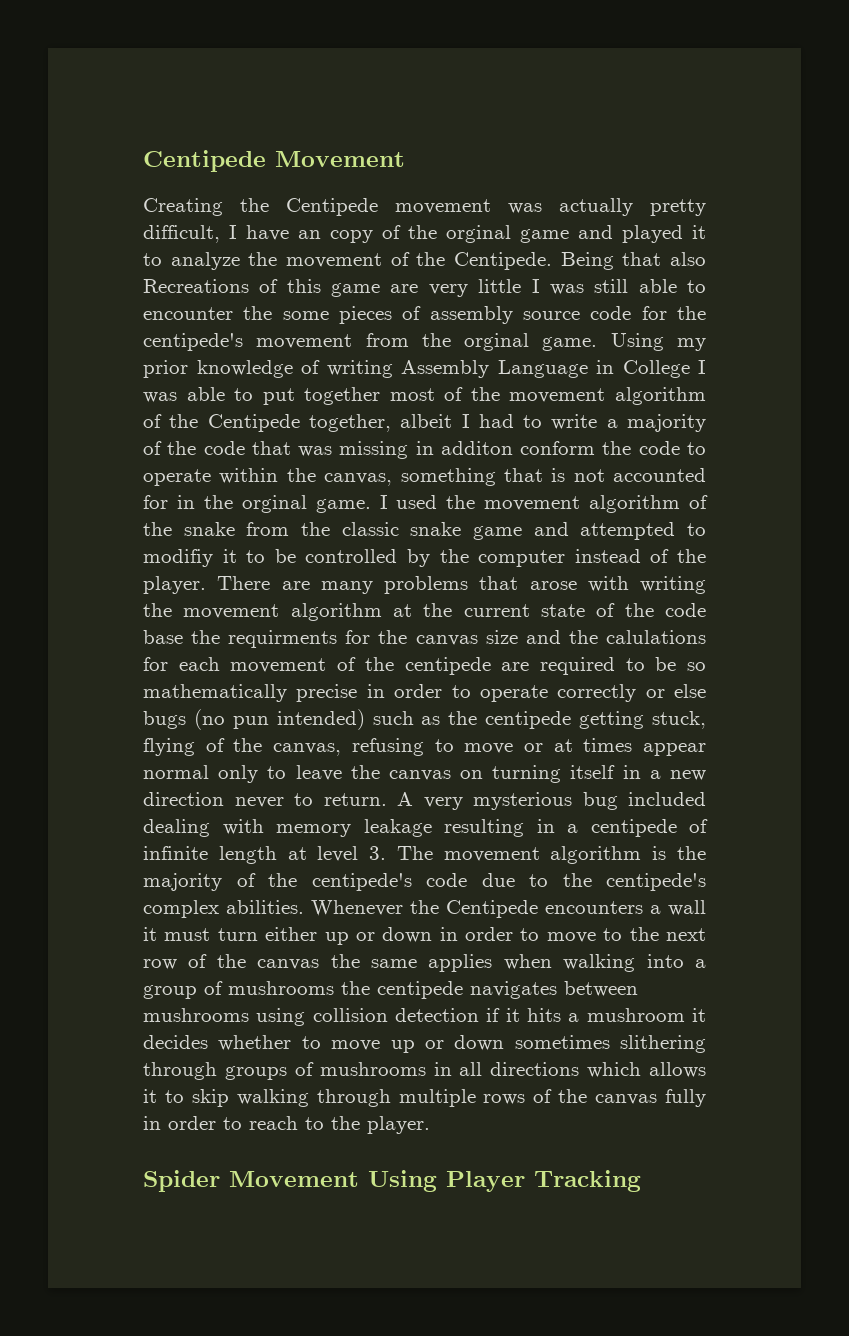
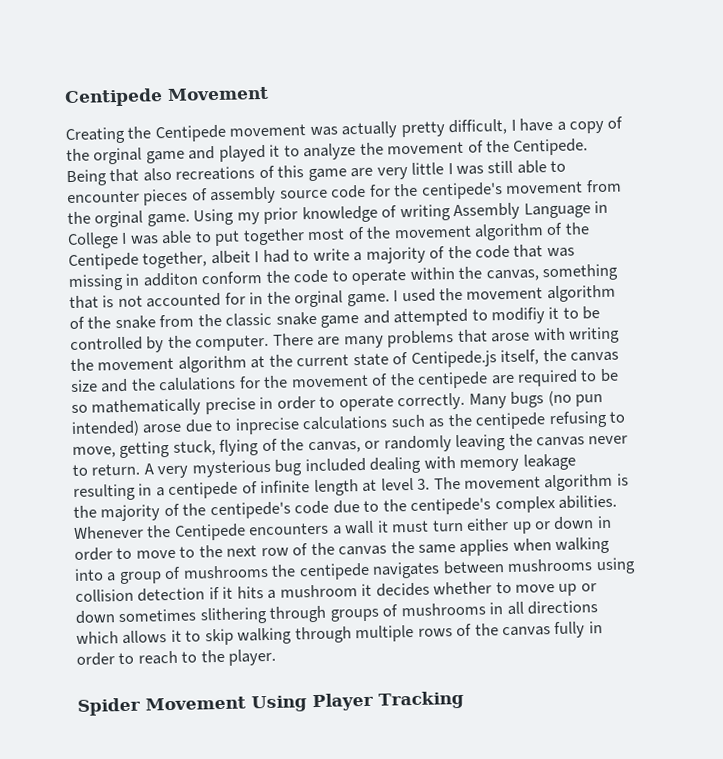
- Creating the Centipede movement was actually pretty difficult, I have an copy of the orginal game and played it to analyze the movement of the Centipede.
+ Creating the Centipede movement was actually pretty difficult, I have a copy of the orginal game and played it to analyze the movement of the Centipede.
- Being that also Recreations of this game are very little I was still able to encounter the some pieces of assembly source code for the centipede's movement from the orginal game.
+ Being that also recreations of this game are very little I was still able to encounter pieces of assembly source code for the centipede's movement from the orginal game.
- I used the movement algorithm of the snake from the classic snake game and attempted to modifiy it to be controlled by the computer instead of the player.
+ I used the movement algorithm of the snake from the classic snake game and attempted to modifiy it to be controlled by the computer.
- There are many problems that arose with writing the movement algorithm at the current state of the code base the requirments for the canvas size and the calulations for each movement of the centipede are required to be so mathematically precise in order to operate correctly or else bugs (no pun intended) such as the centipede getting stuck, flying of the canvas, refusing to move or at times appear normal only to leave the canvas on turning itself in a new direction never to return.
+ There are many problems that arose with writing the movement algorithm at the current state of Centipede.js itself, the canvas size and the calulations for the movement of the centipede are required to be so mathematically precise in order to operate correctly. Many bugs (no pun intended) arose due to inprecise calculations such as the centipede refusing to move, getting stuck, flying of the canvas, or randomly leaving the canvas never to return.

